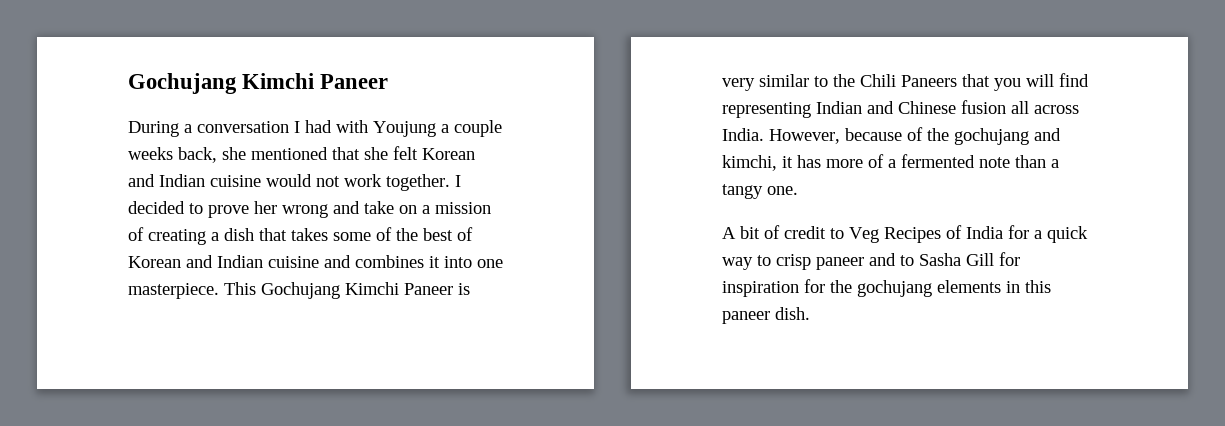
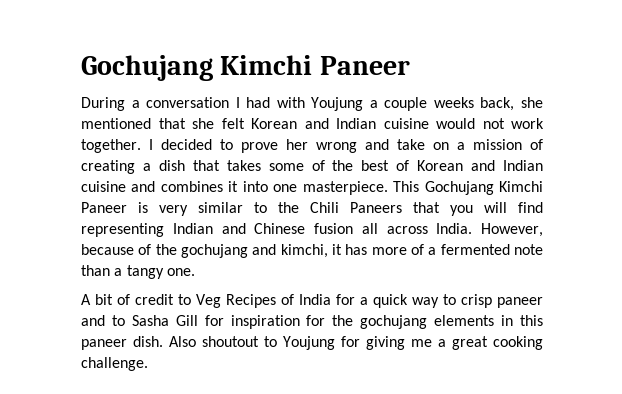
+ Also shoutout to Youjung for giving me a great cooking challenge.

